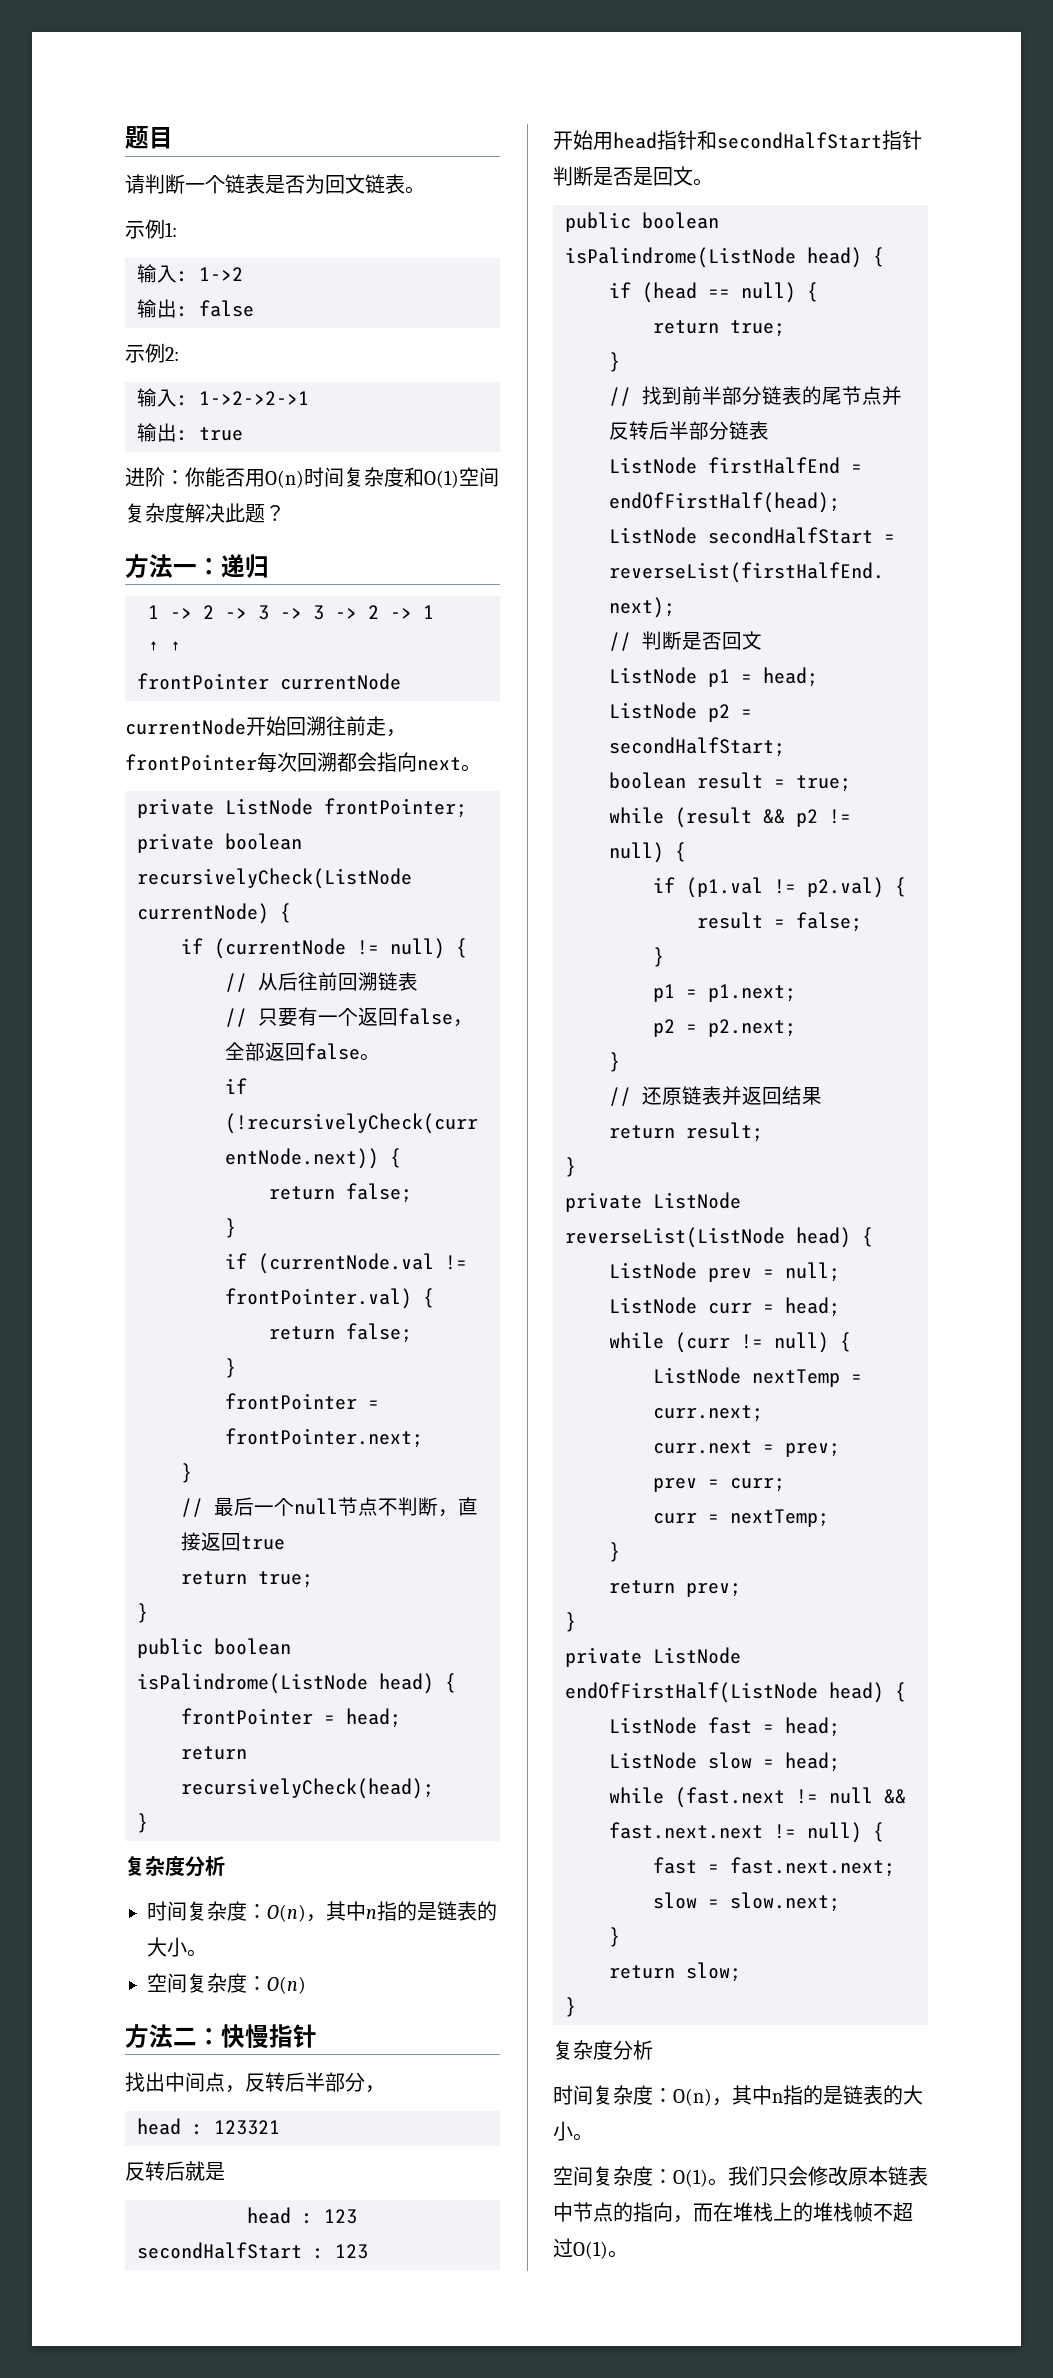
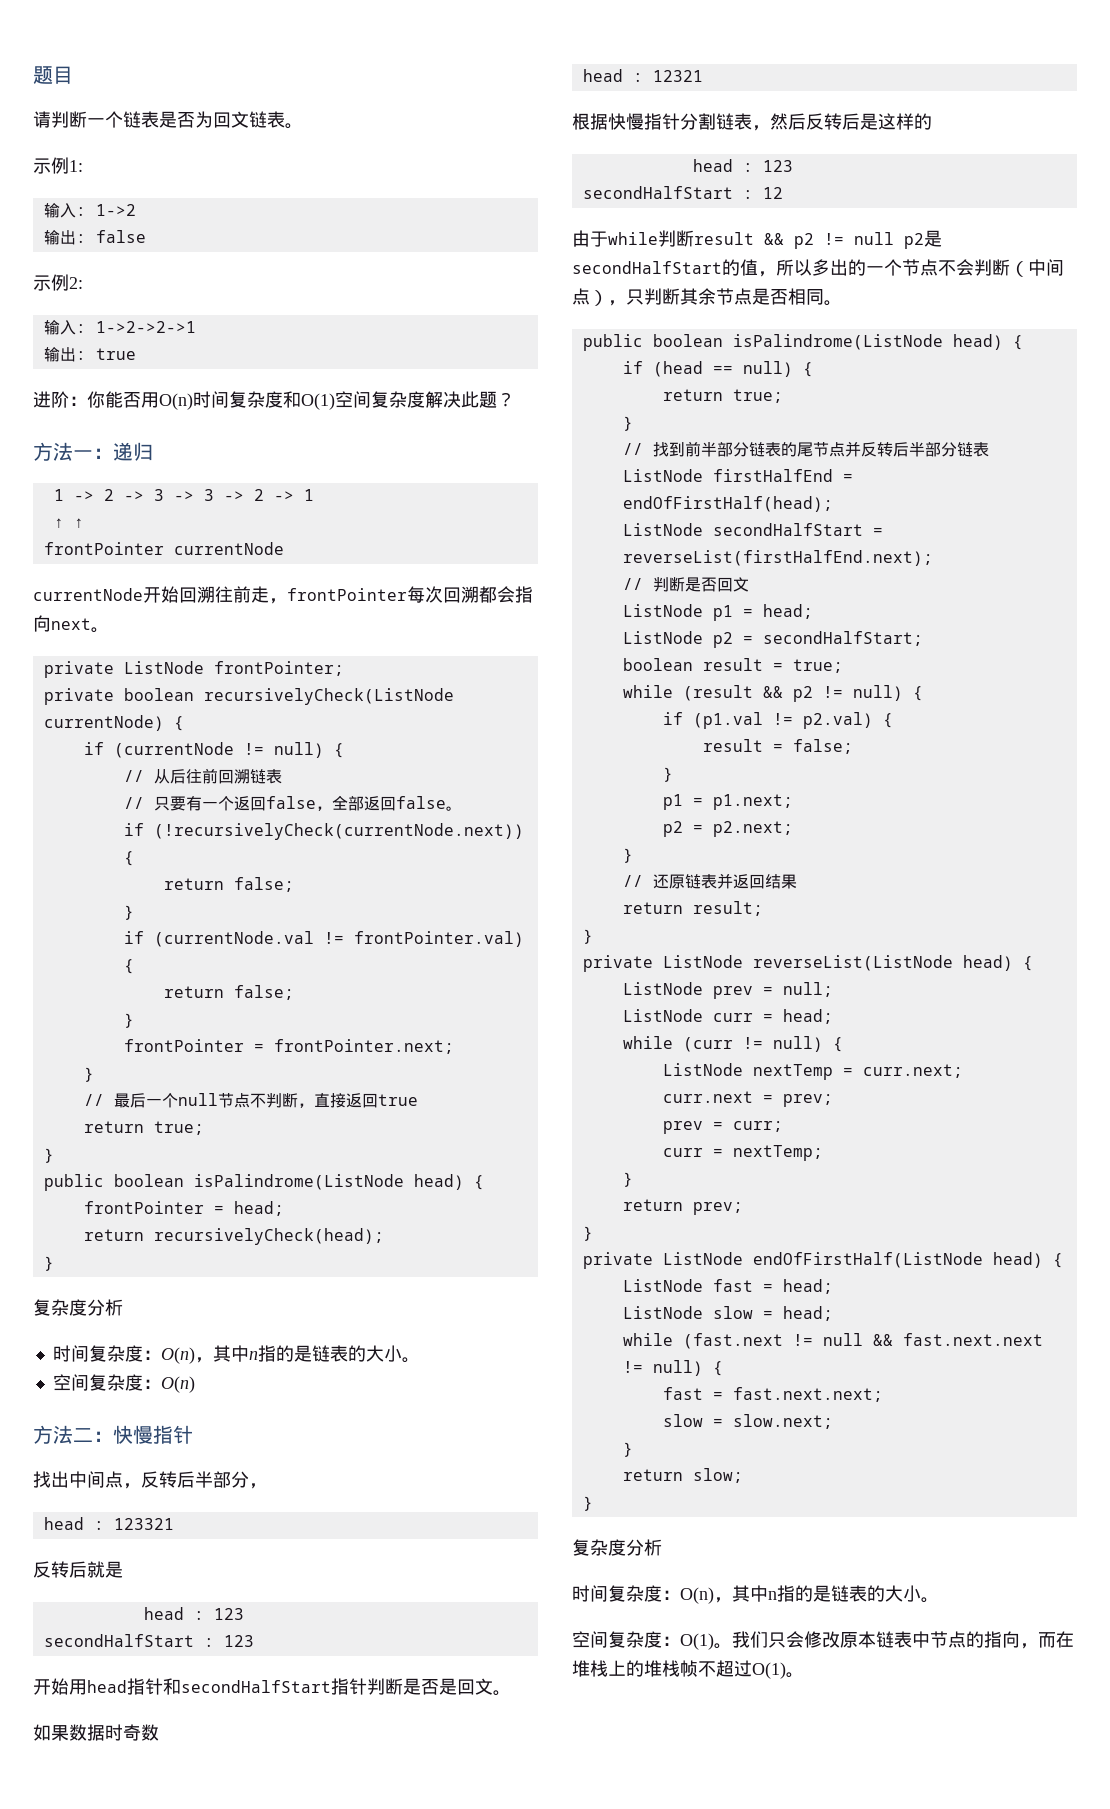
+ 如果数据时奇数
+ head : 12321
+ 根据快慢指针分割链表，然后反转后是这样的
+ head : 123
+ secondHalfStart : 12
+ 由于while判断result && p2 != null p2是secondHalfStart的值，所以多出的一个节点不会判断（中间点），只判断其余节点是否相同。

